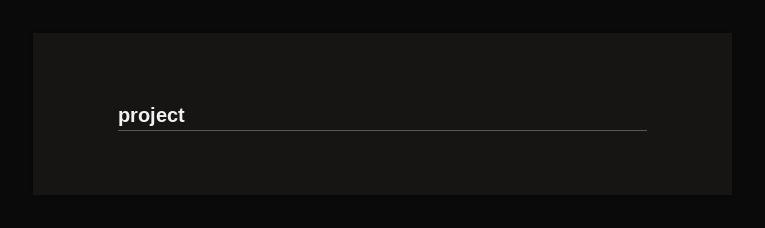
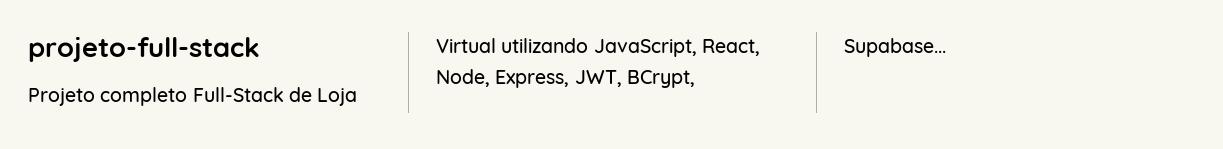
- project
+ projeto-full-stack
+ Projeto completo Full-Stack de Loja Virtual utilizando JavaScript, React, Node, Express, JWT, BCrypt, Supabase...

